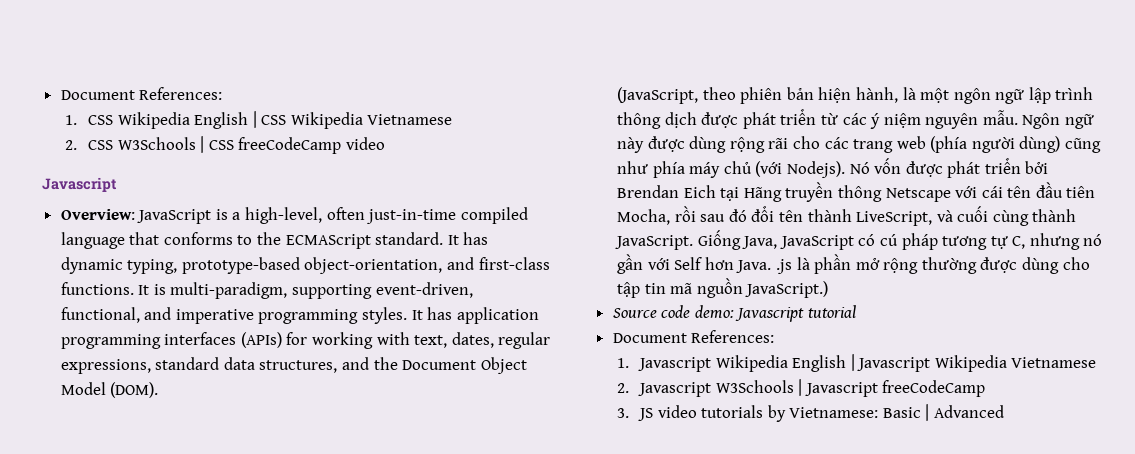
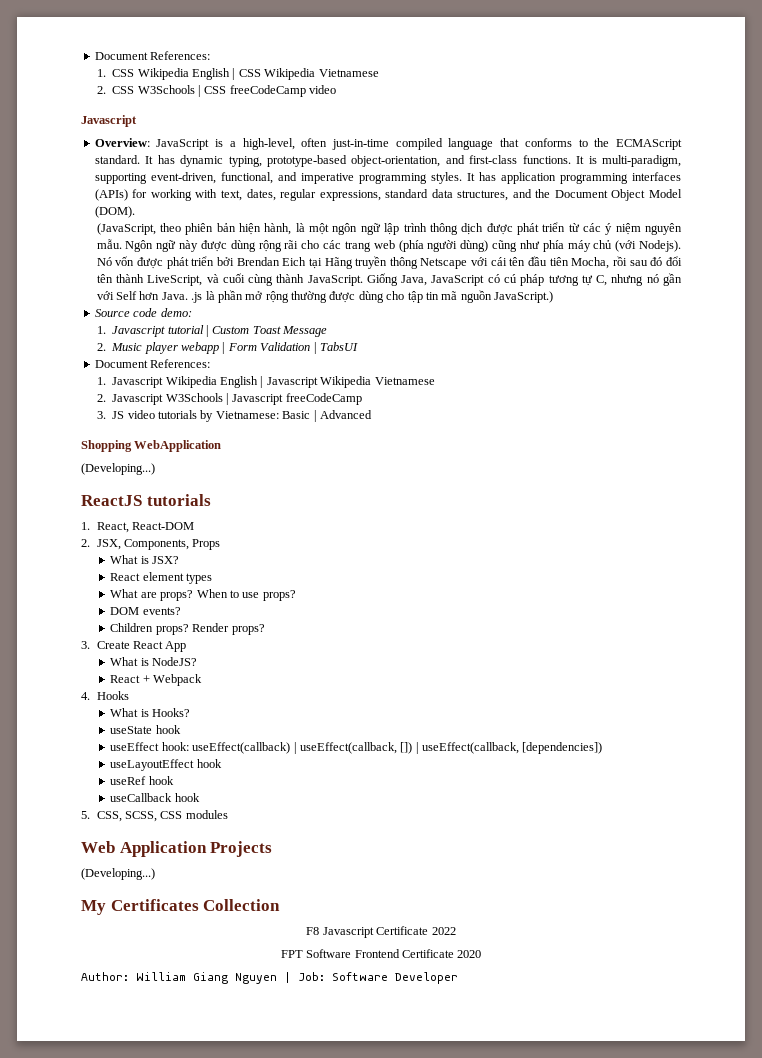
- Source code demo: Javascript tutorial
+ Source code demo:
+ 1. Javascript tutorial | Custom Toast Message
+ 2. Music player webapp | Form Validation | TabsUI
+ Shopping WebApplication
+ (Developing...)
+ ReactJS tutorials
+ 1. React, React-DOM
+ 2. JSX, Components, Props
+ What is JSX?
+ React element types
+ What are props? When to use props?
+ DOM events?
+ Children props? Render props?
+ 3. Create React App
+ What is NodeJS?
+ React + Webpack
+ 4. Hooks
+ What is Hooks?
+ useState hook
+ useEffect hook: useEffect(callback) | useEffect(callback, []) | useEffect(callback, [dependencies])
+ useLayoutEffect hook
+ useRef hook
+ useCallback hook
+ 5. CSS, SCSS, CSS modules
+ Web Application Projects
+ (Developing...)
+ My Certificates Collection
+ F8 Javascript Certificate 2022
+ FPT Software Frontend Certificate 2020
+ Author: William Giang Nguyen | Job: Software Developer

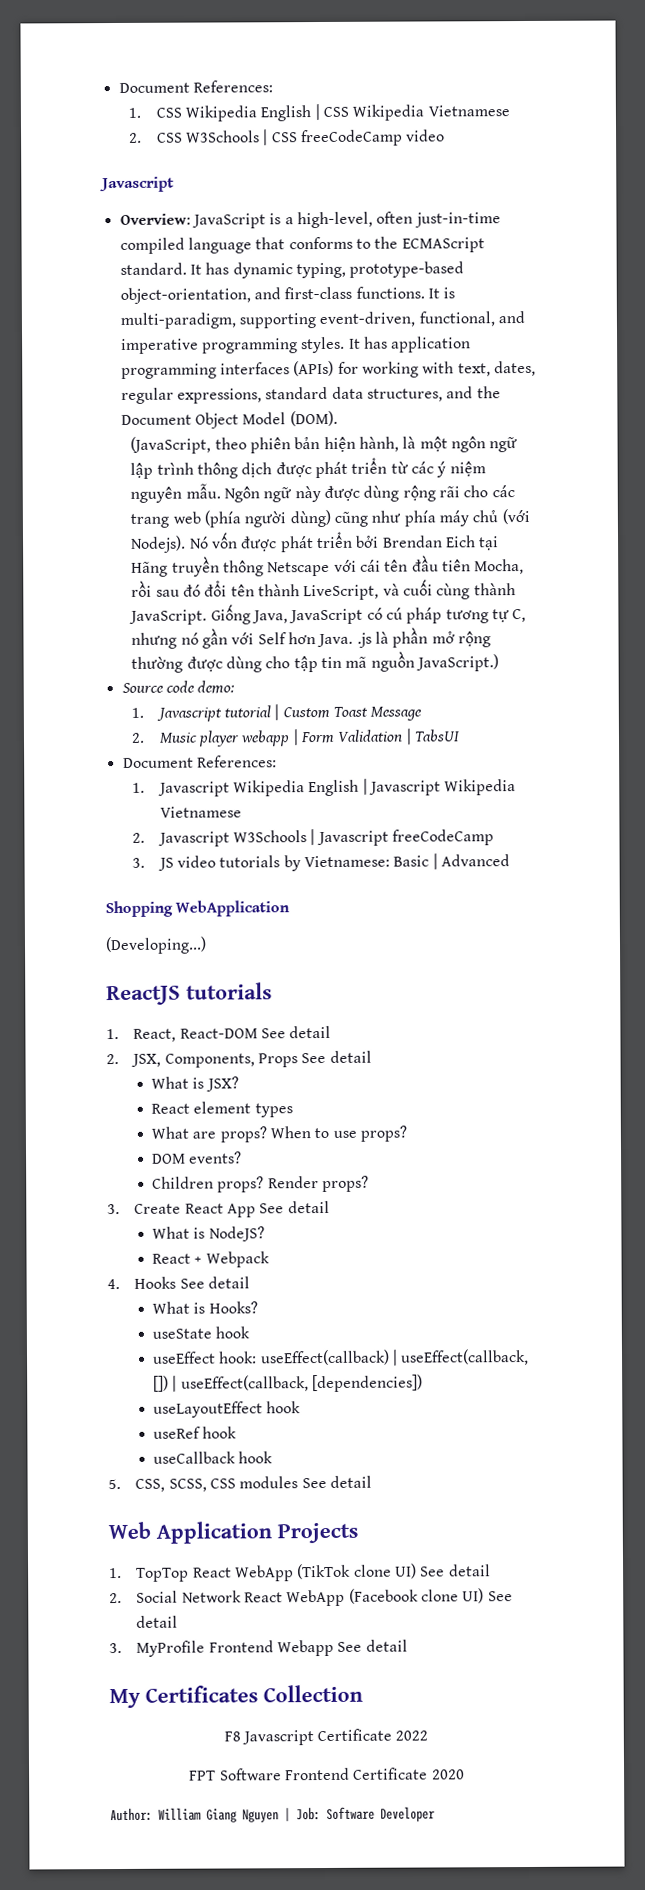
- 1. React, React-DOM
+ 1. React, React-DOM See detail
- 2. JSX, Components, Props
+ 2. JSX, Components, Props See detail
- 3. Create React App
+ 3. Create React App See detail
- 4. Hooks
+ 4. Hooks See detail
- 5. CSS, SCSS, CSS modules
+ 5. CSS, SCSS, CSS modules See detail
  Web Application Projects
- (Developing...)
+ 1. TopTop React WebApp (TikTok clone UI) See detail
+ 2. Social Network React WebApp (Facebook clone UI) See detail
+ 3. MyProfile Frontend Webapp See detail

